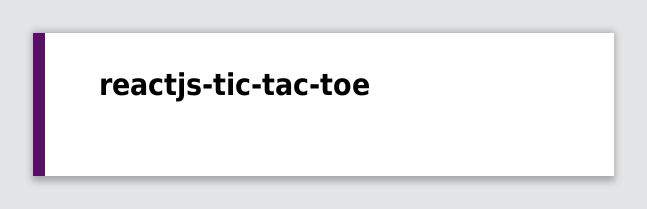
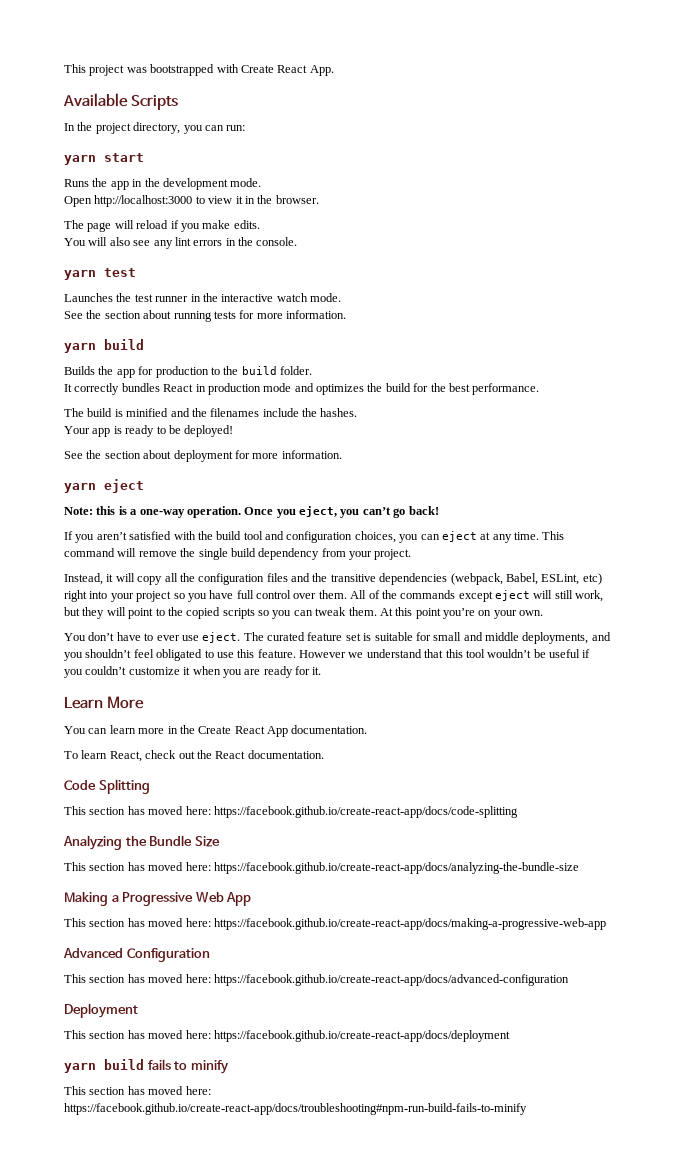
- reactjs-tic-tac-toe
+ This project was bootstrapped with Create React App.
+ Available Scripts
+ In the project directory, you can run:
+ yarn start
+ Runs the app in the development mode.
+ Open http://localhost:3000 to view it in the browser.
+ The page will reload if you make edits.
+ You will also see any lint errors in the console.
+ yarn test
+ Launches the test runner in the interactive watch mode.
+ See the section about running tests for more information.
+ yarn build
+ Builds the app for production to the build folder.
+ It correctly bundles React in production mode and optimizes the build for the best performance.
+ The build is minified and the filenames include the hashes.
+ Your app is ready to be deployed!
+ See the section about deployment for more information.
+ yarn eject
+ Note: this is a one-way operation. Once you eject, you can’t go back!
+ If you aren’t satisfied with the build tool and configuration choices, you can eject at any time. This command will remove the single build dependency from your project.
+ Instead, it will copy all the configuration files and the transitive dependencies (webpack, Babel, ESLint, etc) right into your project so you have full control over them. All of the commands except eject will still work, but they will point to the copied scripts so you can tweak them. At this point you’re on your own.
+ You don’t have to ever use eject. The curated feature set is suitable for small and middle deployments, and you shouldn’t feel obligated to use this feature. However we understand that this tool wouldn’t be useful if you couldn’t customize it when you are ready for it.
+ Learn More
+ You can learn more in the Create React App documentation.
+ To learn React, check out the React documentation.
+ Code Splitting
+ This section has moved here: https://facebook.github.io/create-react-app/docs/code-splitting
+ Analyzing the Bundle Size
+ This section has moved here: https://facebook.github.io/create-react-app/docs/analyzing-the-bundle-size
+ Making a Progressive Web App
+ This section has moved here: https://facebook.github.io/create-react-app/docs/making-a-progressive-web-app
+ Advanced Configuration
+ This section has moved here: https://facebook.github.io/create-react-app/docs/advanced-configuration
+ Deployment
+ This section has moved here: https://facebook.github.io/create-react-app/docs/deployment
+ yarn build fails to minify
+ This section has moved here: https://facebook.github.io/create-react-app/docs/troubleshooting#npm-run-build-fails-to-minify

